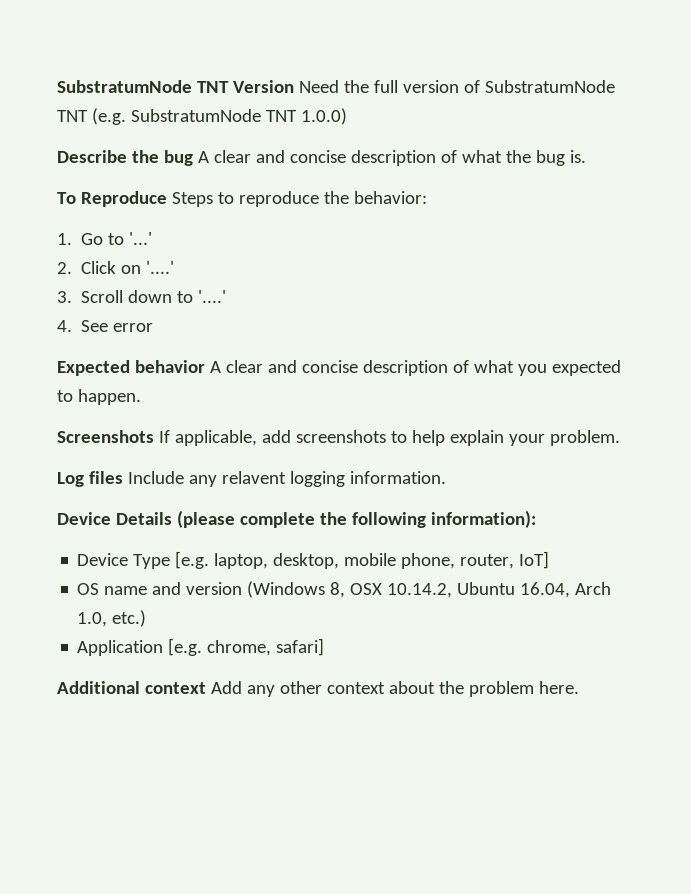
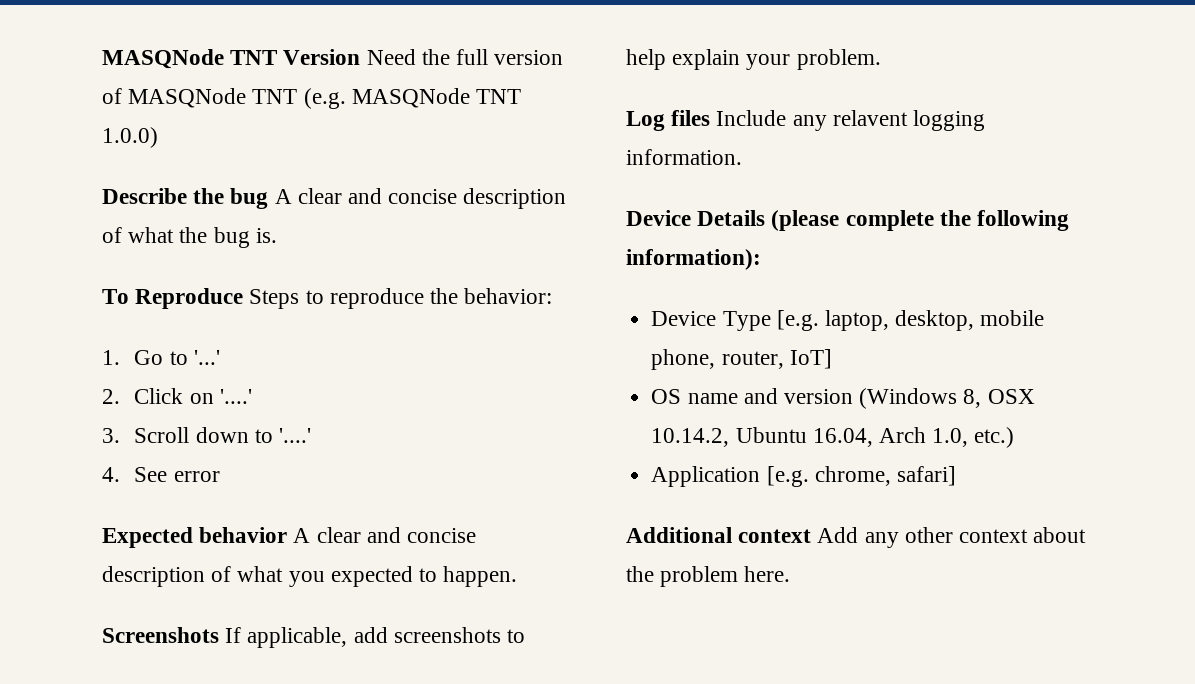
- SubstratumNode TNT Version Need the full version of SubstratumNode TNT (e.g. SubstratumNode TNT 1.0.0)
+ MASQNode TNT Version Need the full version of MASQNode TNT (e.g. MASQNode TNT 1.0.0)

